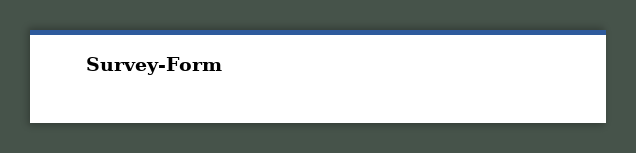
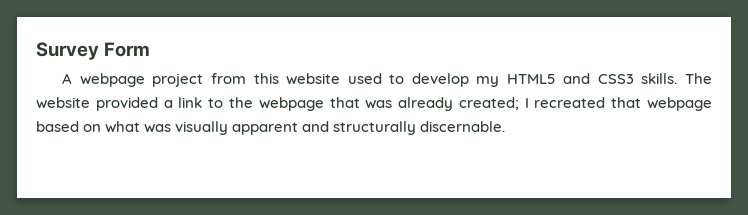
- Survey-Form
+ Survey Form
+ A webpage project from this website used to develop my HTML5 and CSS3 skills. The website provided a link to the webpage that was already created; I recreated that webpage based on what was visually apparent and structurally discernable.

